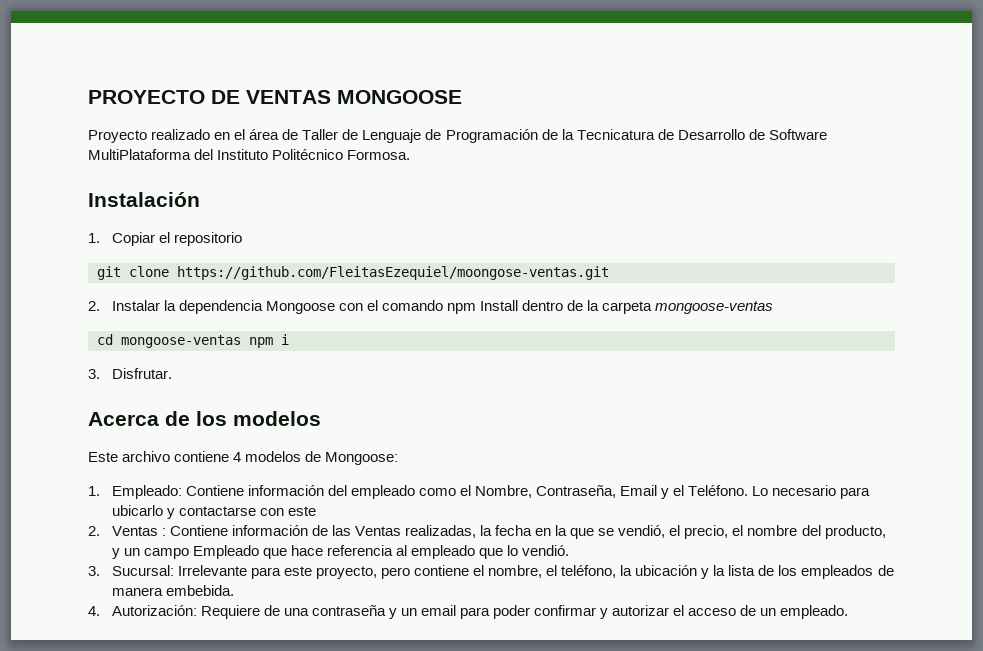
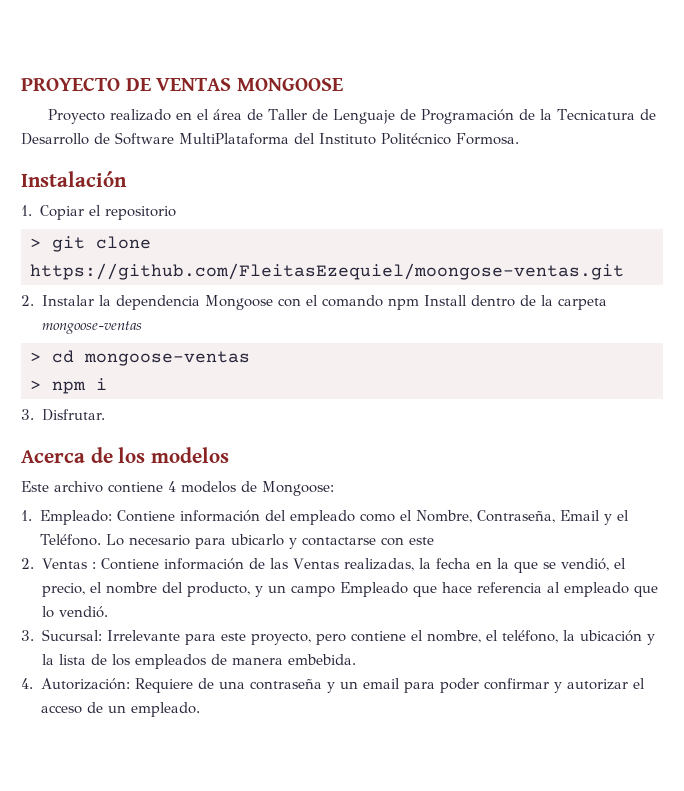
- git clone https://github.com/FleitasEzequiel/moongose-ventas.git
+ > git clone https://github.com/FleitasEzequiel/moongose-ventas.git
- cd mongoose-ventas npm i
+ > cd mongoose-ventas
+ > npm i

